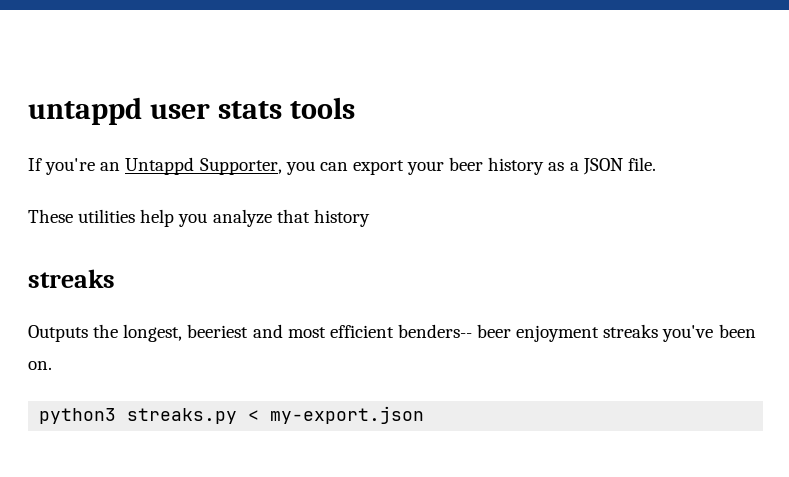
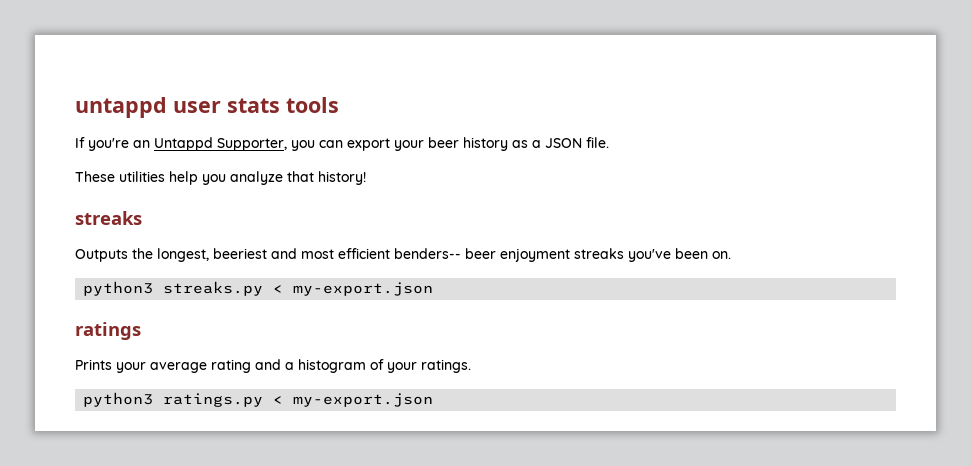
- These utilities help you analyze that history
+ These utilities help you analyze that history!
+ ratings
+ Prints your average rating and a histogram of your ratings.
+ python3 ratings.py < my-export.json

